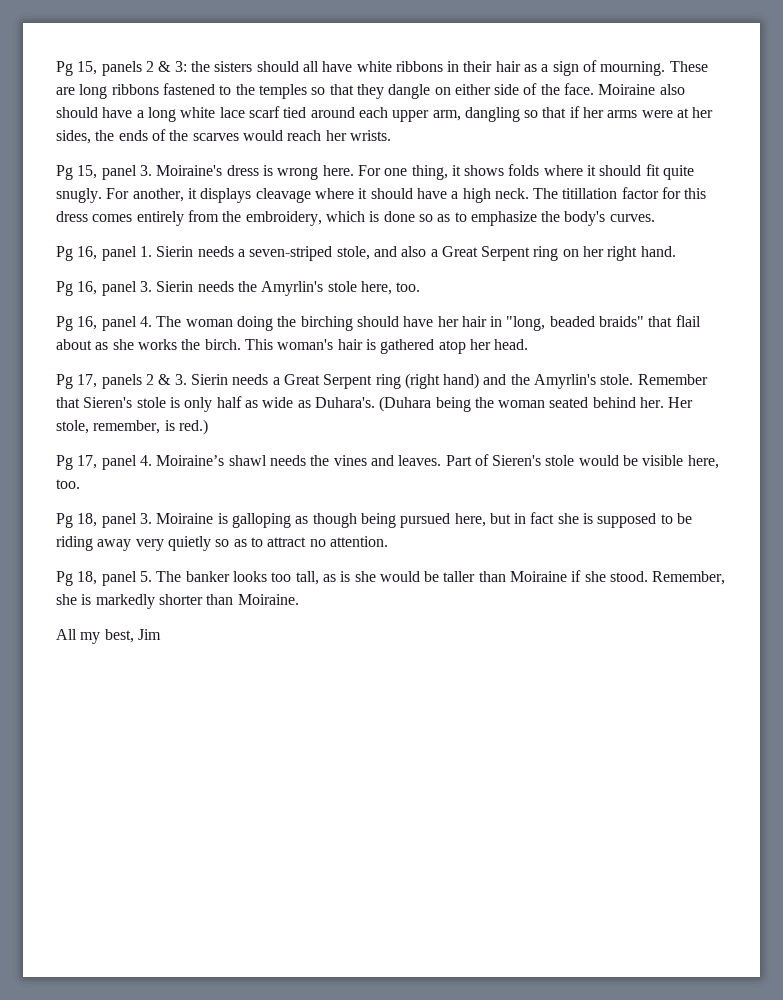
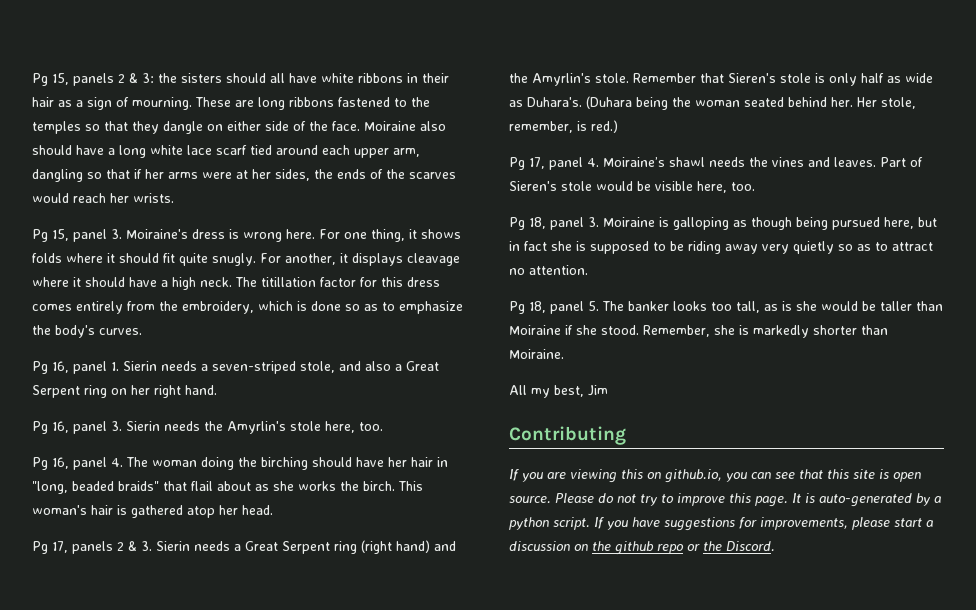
+ Contributing
+ If you are viewing this on github.io, you can see that this site is open source. Please do not try to improve this page. It is auto-generated by a python script. If you have suggestions for improvements, please start a discussion on the github repo or the Discord.

